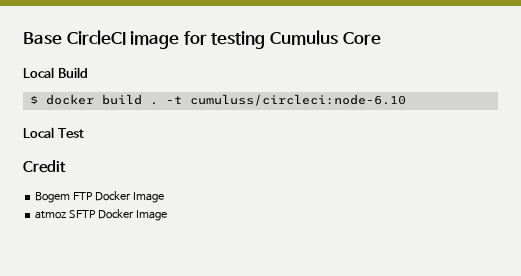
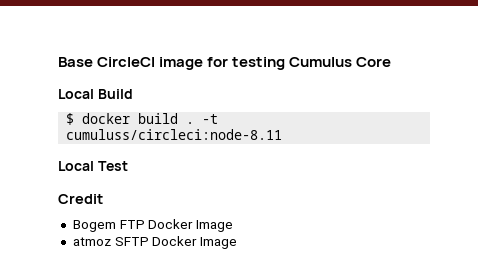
- -t cumuluss/circleci:node-6.10
+ -t cumuluss/circleci:node-8.11

